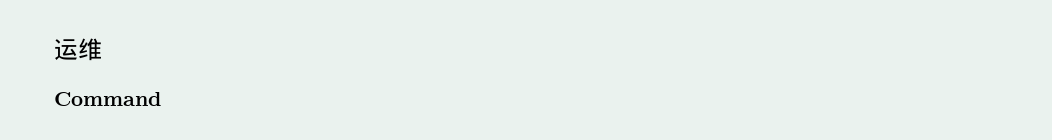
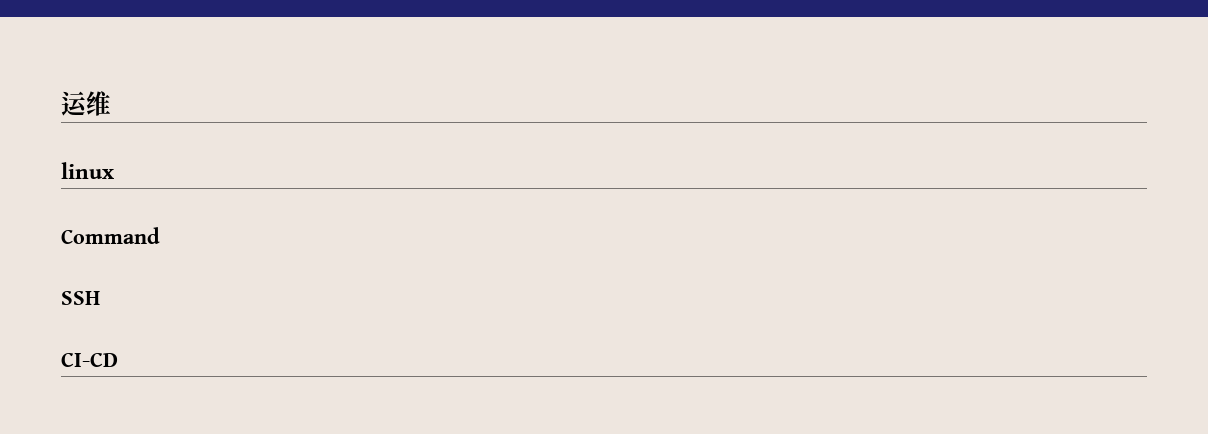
+ linux
+ SSH
+ CI-CD

